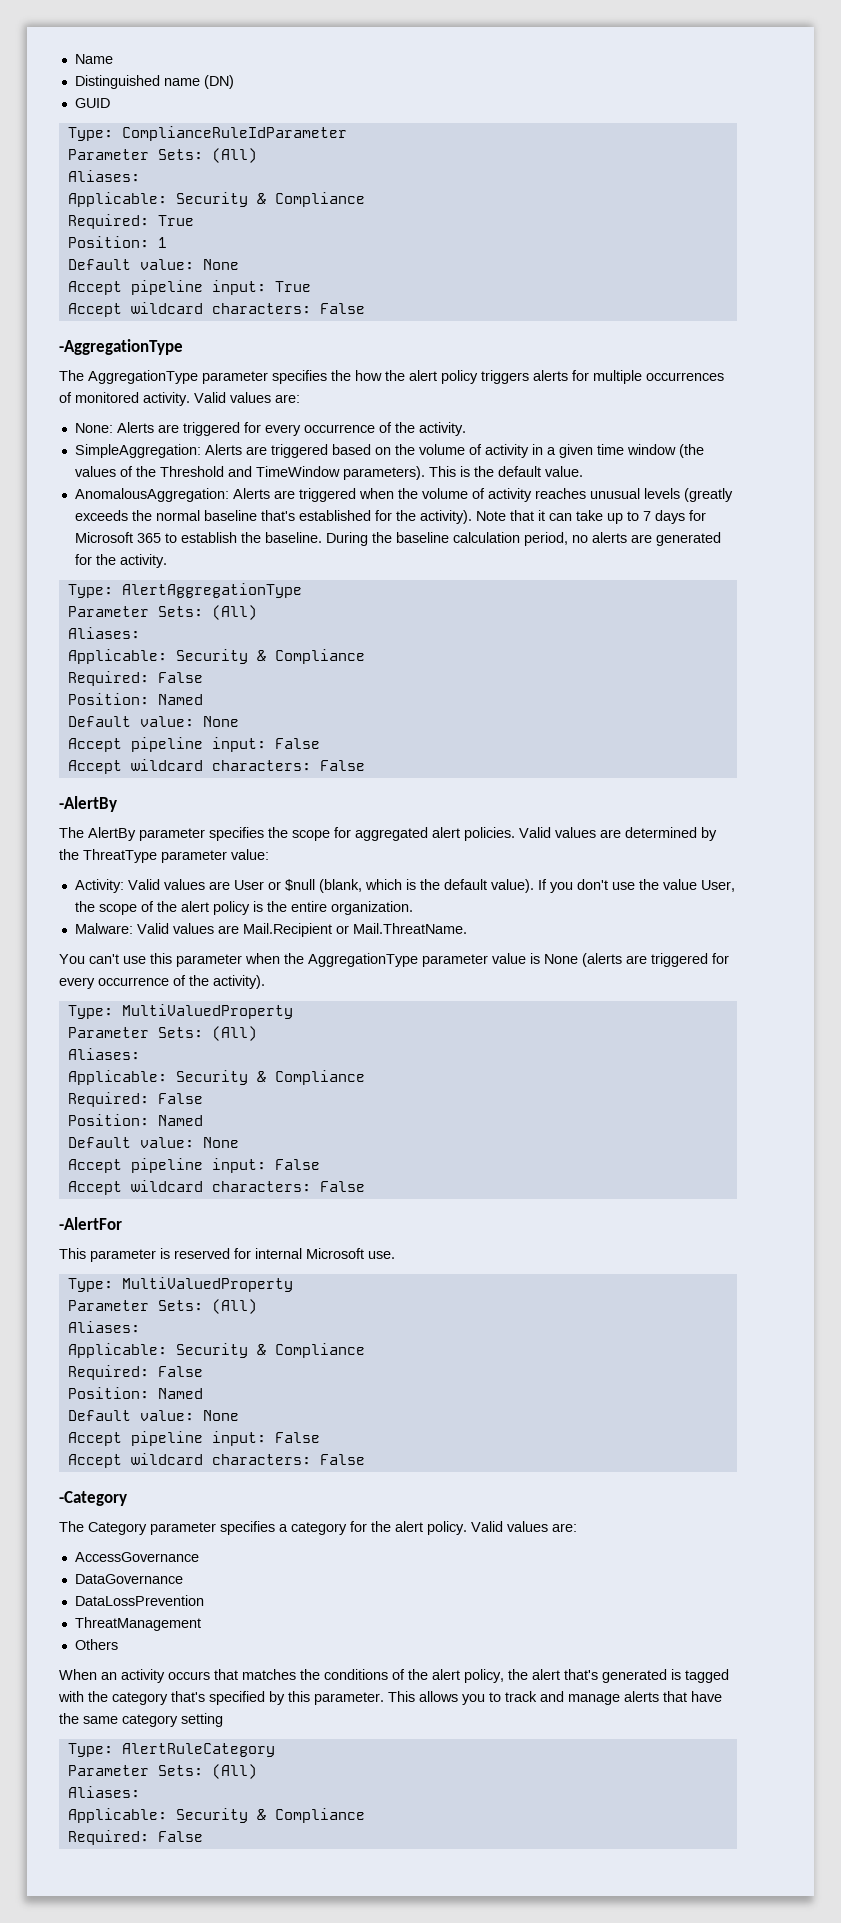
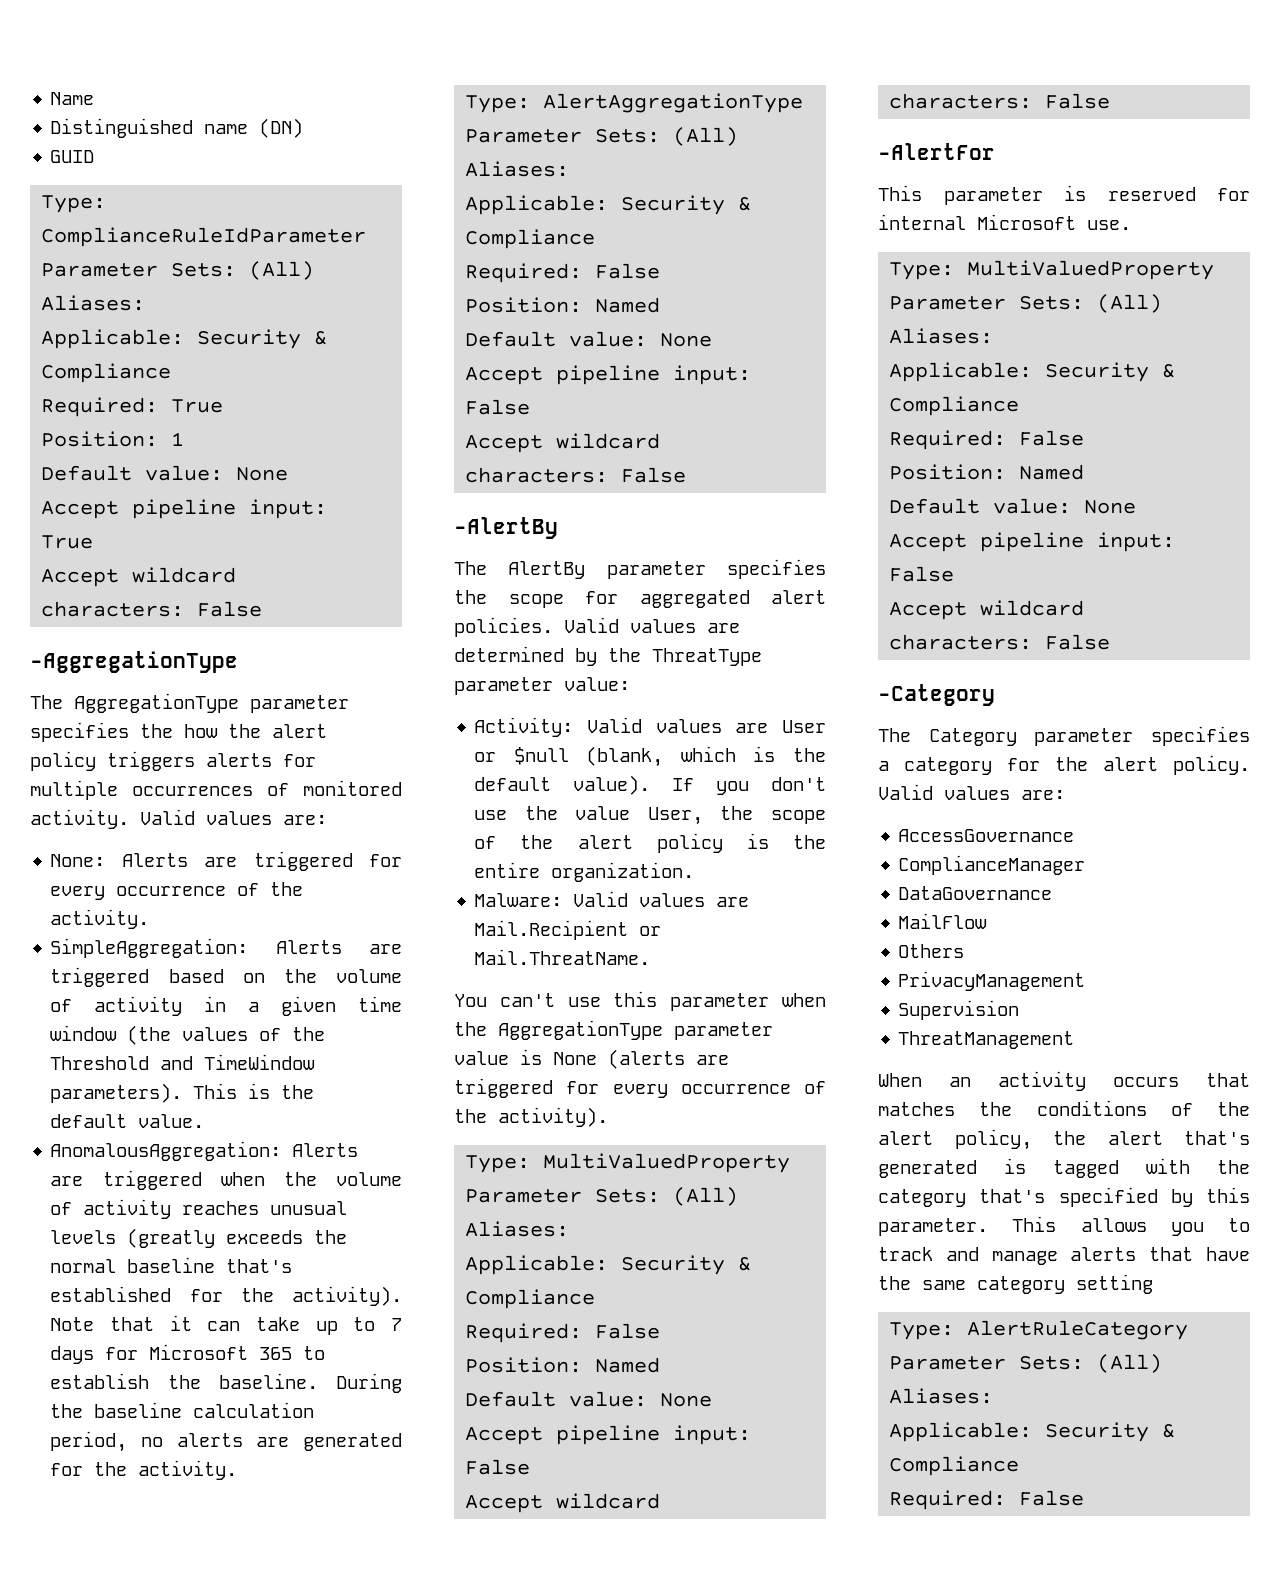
+ ComplianceManager
- DataLossPrevention
+ MailFlow
+ Others
+ PrivacyManagement
+ Supervision
- Others

